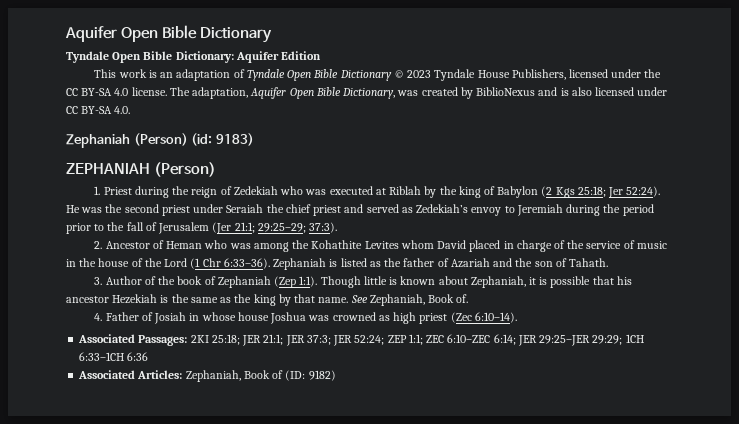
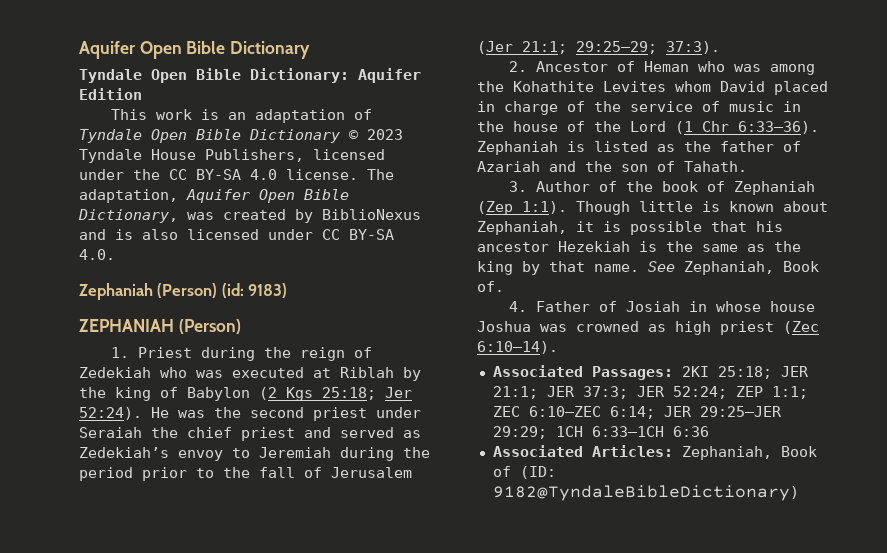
- Associated Articles: Zephaniah, Book of (ID: 9182)
+ Associated Articles: Zephaniah, Book of (ID: 9182@TyndaleBibleDictionary)

